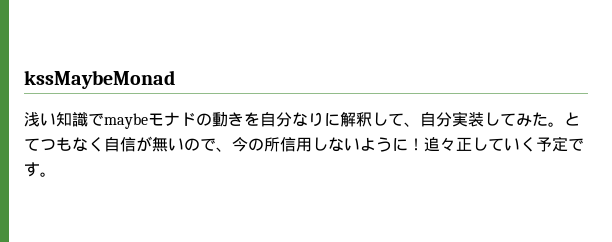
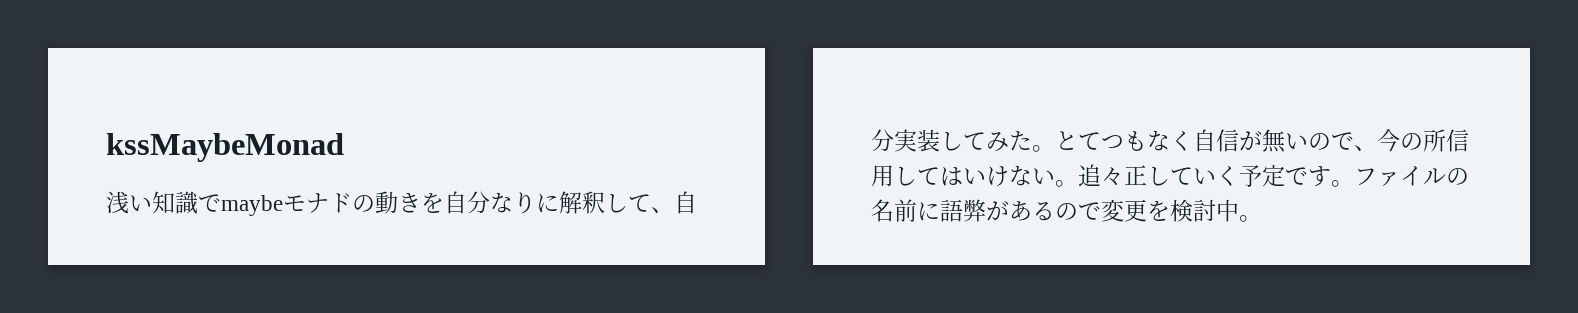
- とてつもなく自信が無いので、今の所信用しないように！
+ とてつもなく自信が無いので、今の所信用してはいけない。
+ ファイルの名前に語弊があるので変更を検討中。

